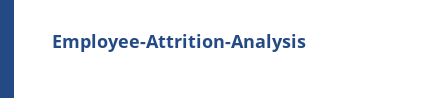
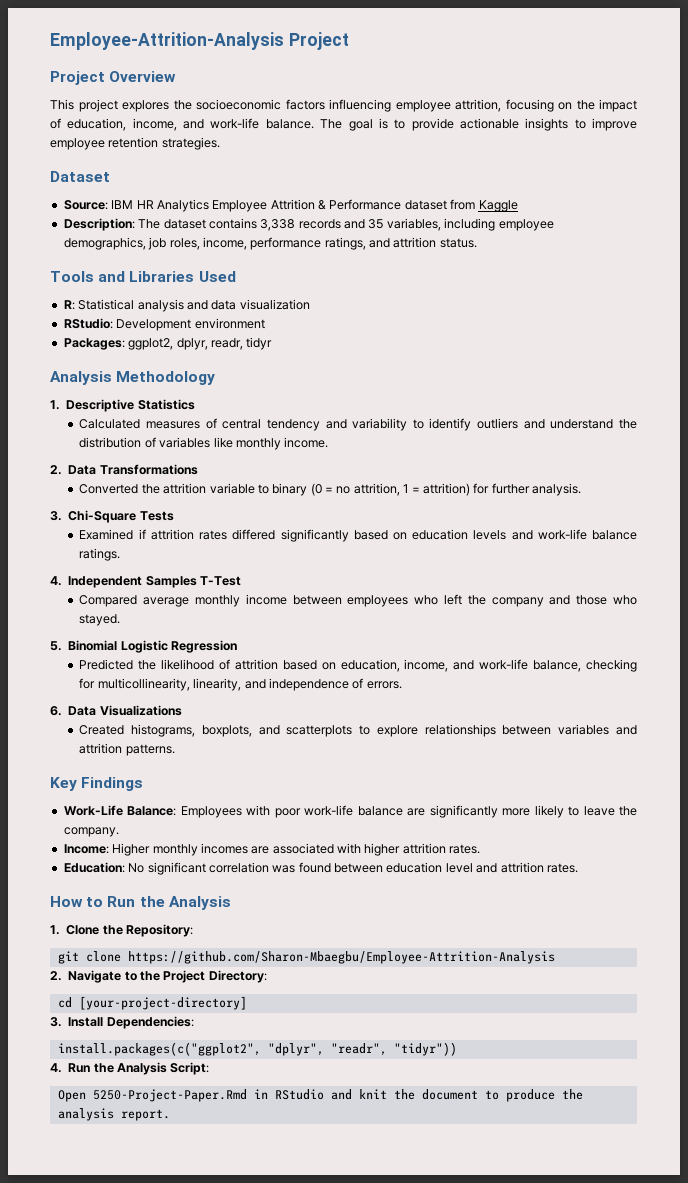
- Employee-Attrition-Analysis
+ Employee-Attrition-Analysis Project
+ Project Overview
+ This project explores the socioeconomic factors influencing employee attrition, focusing on the impact of education, income, and work-life balance. The goal is to provide actionable insights to improve employee retention strategies.
+ Dataset
+ Source: IBM HR Analytics Employee Attrition & Performance dataset from Kaggle
+ Description: The dataset contains 3,338 records and 35 variables, including employee demographics, job roles, income, performance ratings, and attrition status.
+ Tools and Libraries Used
+ R: Statistical analysis and data visualization
+ RStudio: Development environment
+ Packages: ggplot2, dplyr, readr, tidyr
+ Analysis Methodology
+ 1. Descriptive Statistics
+ Calculated measures of central tendency and variability to identify outliers and understand the distribution of variables like monthly income.
+ 2. Data Transformations
+ Converted the attrition variable to binary (0 = no attrition, 1 = attrition) for further analysis.
+ 3. Chi-Square Tests
+ Examined if attrition rates differed significantly based on education levels and work-life balance ratings.
+ 4. Independent Samples T-Test
+ Compared average monthly income between employees who left the company and those who stayed.
+ 5. Binomial Logistic Regression
+ Predicted the likelihood of attrition based on education, income, and work-life balance, checking for multicollinearity, linearity, and independence of errors.
+ 6. Data Visualizations
+ Created histograms, boxplots, and scatterplots to explore relationships between variables and attrition patterns.
+ Key Findings
+ Work-Life Balance: Employees with poor work-life balance are significantly more likely to leave the company.
+ Income: Higher monthly incomes are associated with higher attrition rates.
+ Education: No significant correlation was found between education level and attrition rates.
+ How to Run the Analysis
+ 1. Clone the Repository:
+ git clone https://github.com/Sharon-Mbaegbu/Employee-Attrition-Analysis
+ 2. Navigate to the Project Directory:
+ cd [your-project-directory]
+ 3. Install Dependencies:
+ install.packages(c("ggplot2", "dplyr", "readr", "tidyr"))
+ 4. Run the Analysis Script:
+ Open 5250-Project-Paper.Rmd in RStudio and knit the document to produce the analysis report.

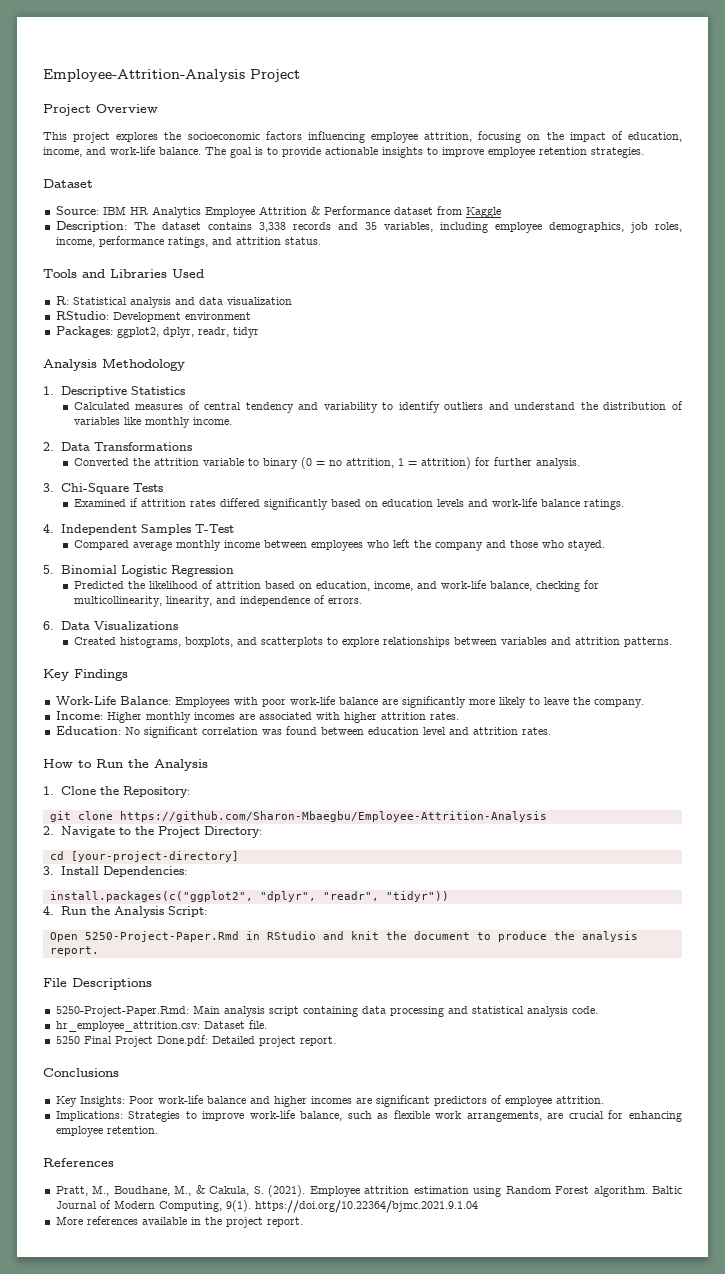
+ File Descriptions
+ 5250-Project-Paper.Rmd: Main analysis script containing data processing and statistical analysis code.
+ hr_employee_attrition.csv: Dataset file.
+ 5250 Final Project Done.pdf: Detailed project report.
+ Conclusions
+ Key Insights: Poor work-life balance and higher incomes are significant predictors of employee attrition.
+ Implications: Strategies to improve work-life balance, such as flexible work arrangements, are crucial for enhancing employee retention.
+ References
+ Pratt, M., Boudhane, M., & Cakula, S. (2021). Employee attrition estimation using Random Forest algorithm. Baltic Journal of Modern Computing, 9(1). https://doi.org/10.22364/bjmc.2021.9.1.04
+ More references available in the project report.

